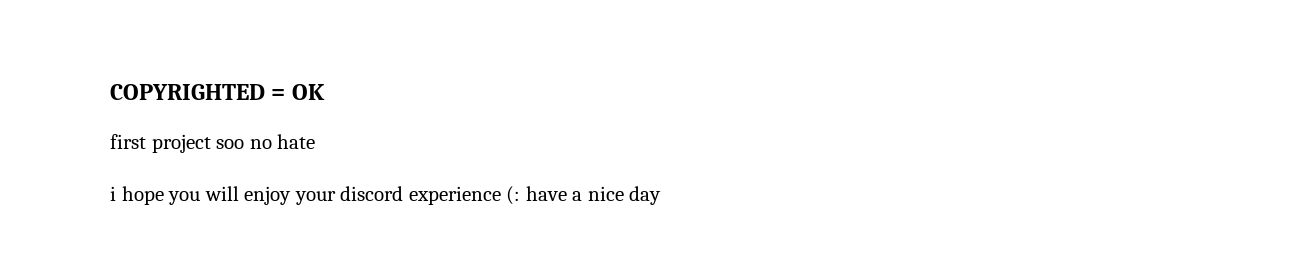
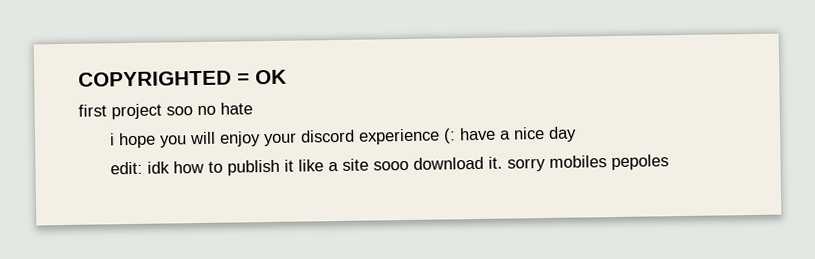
+ edit: idk how to publish it like a site sooo download it. sorry mobiles pepoles

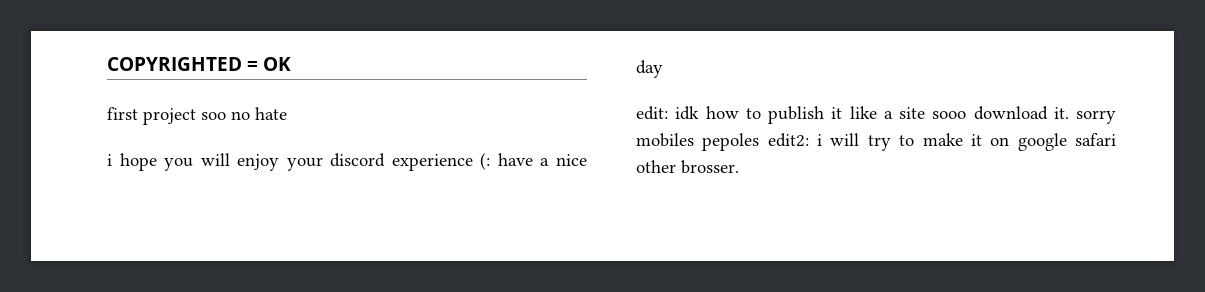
- edit: idk how to publish it like a site sooo download it. sorry mobiles pepoles
+ edit: idk how to publish it like a site sooo download it. sorry mobiles pepoles edit2: i will try to make it on google safari other brosser.

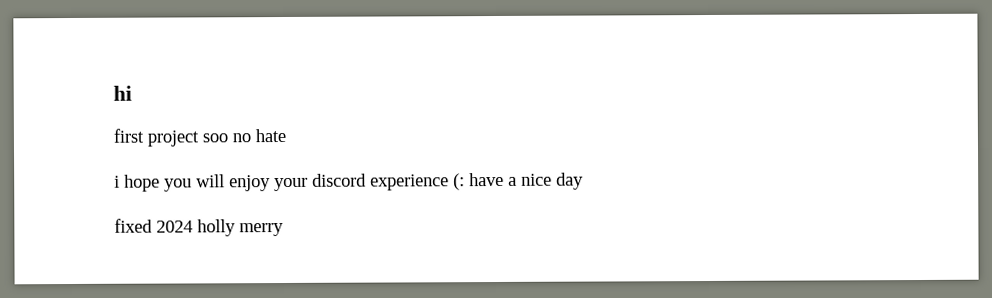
- COPYRIGHTED = OK
+ hi
- edit: idk how to publish it like a site sooo download it. sorry mobiles pepoles edit2: i will try to make it on google safari other brosser.
+ fixed 2024 holly merry

